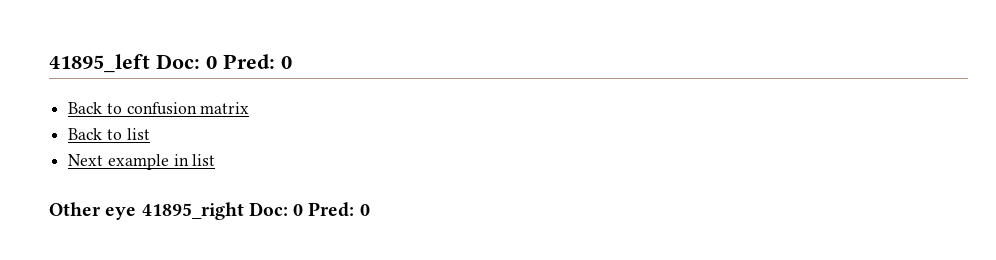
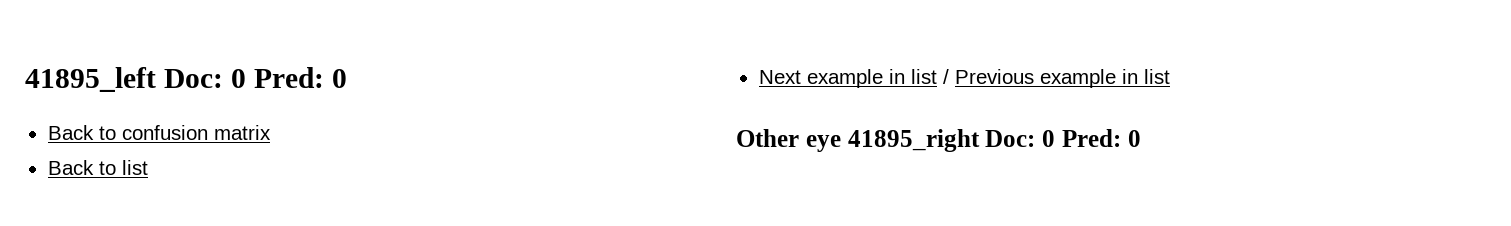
- Next example in list
+ Next example in list / Previous example in list

